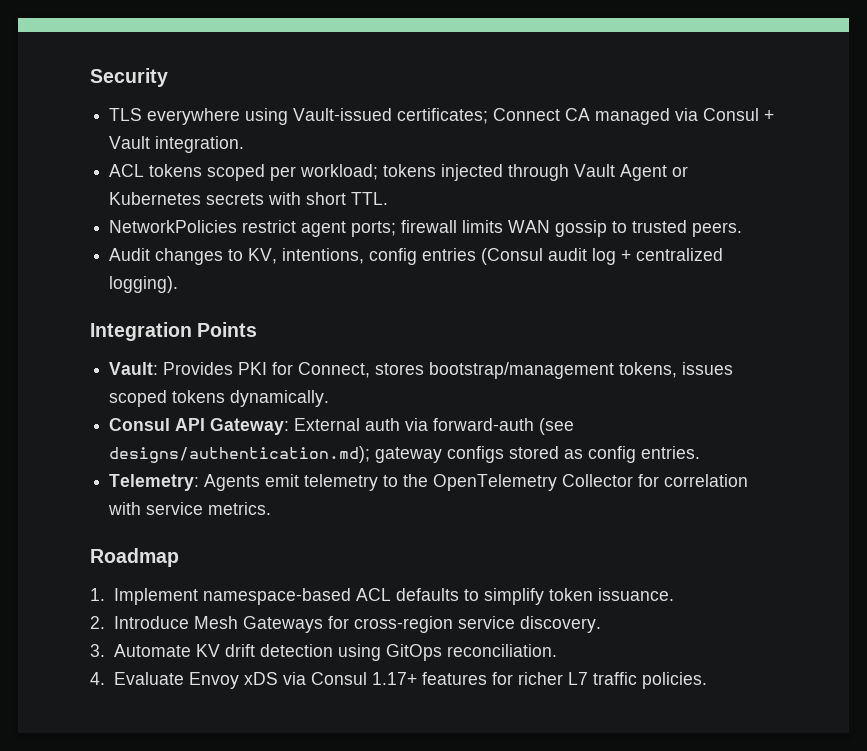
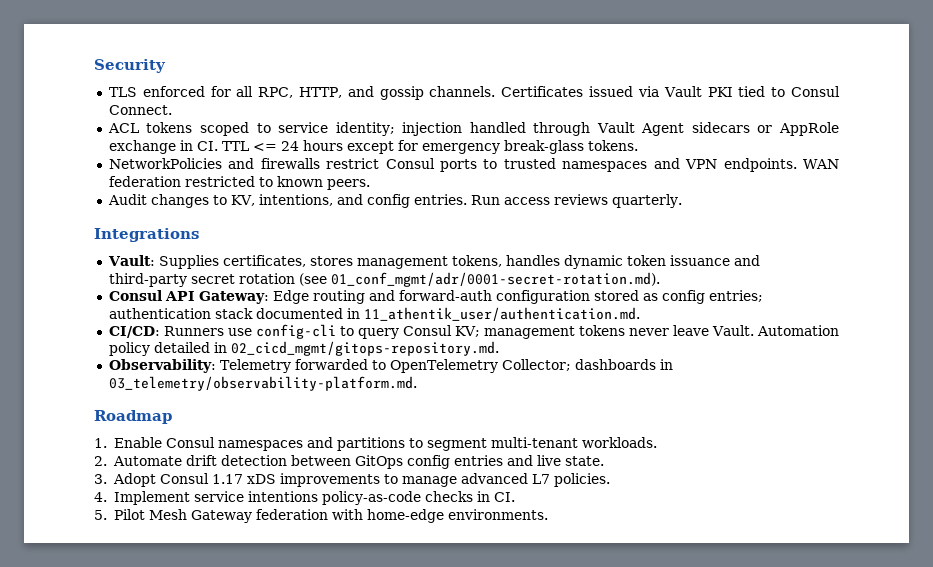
- TLS everywhere using Vault-issued certificates; Connect CA managed via Consul + Vault integration.
- ACL tokens scoped per workload; tokens injected through Vault Agent or Kubernetes secrets with short TTL.
- NetworkPolicies restrict agent ports; firewall limits WAN gossip to trusted peers.
+ TLS enforced for all RPC, HTTP, and gossip channels. Certificates issued via Vault PKI tied to Consul Connect.
+ ACL tokens scoped to service identity; injection handled through Vault Agent sidecars or AppRole exchange in CI. TTL <= 24 hours except for emergency break-glass tokens.
+ NetworkPolicies and firewalls restrict Consul ports to trusted namespaces and VPN endpoints. WAN federation restricted to known peers.
- Audit changes to KV, intentions, config entries (Consul audit log + centralized logging).
- Integration Points
- Vault: Provides PKI for Connect, stores bootstrap/management tokens, issues scoped tokens dynamically.
- Consul API Gateway: External auth via forward-auth (see designs/authentication.md); gateway configs stored as config entries.
- Telemetry: Agents emit telemetry to the OpenTelemetry Collector for correlation with service metrics.
+ Audit changes to KV, intentions, and config entries. Run access reviews quarterly.
+ Integrations
+ Vault: Supplies certificates, stores management tokens, handles dynamic token issuance and third-party secret rotation (see 01_conf_mgmt/adr/0001-secret-rotation.md).
+ Consul API Gateway: Edge routing and forward-auth configuration stored as config entries; authentication stack documented in 11_athentik_user/authentication.md.
+ CI/CD: Runners use config-cli to query Consul KV; management tokens never leave Vault. Automation policy detailed in 02_cicd_mgmt/gitops-repository.md.
+ Observability: Telemetry forwarded to OpenTelemetry Collector; dashboards in 03_telemetry/observability-platform.md.
  Roadmap
- 1. Implement namespace-based ACL defaults to simplify token issuance.
- 2. Introduce Mesh Gateways for cross-region service discovery.
- 3. Automate KV drift detection using GitOps reconciliation.
- 4. Evaluate Envoy xDS via Consul 1.17+ features for richer L7 traffic policies.
+ 1. Enable Consul namespaces and partitions to segment multi-tenant workloads.
+ 2. Automate drift detection between GitOps config entries and live state.
+ 3. Adopt Consul 1.17 xDS improvements to manage advanced L7 policies.
+ 4. Implement service intentions policy-as-code checks in CI.
+ 5. Pilot Mesh Gateway federation with home-edge environments.

